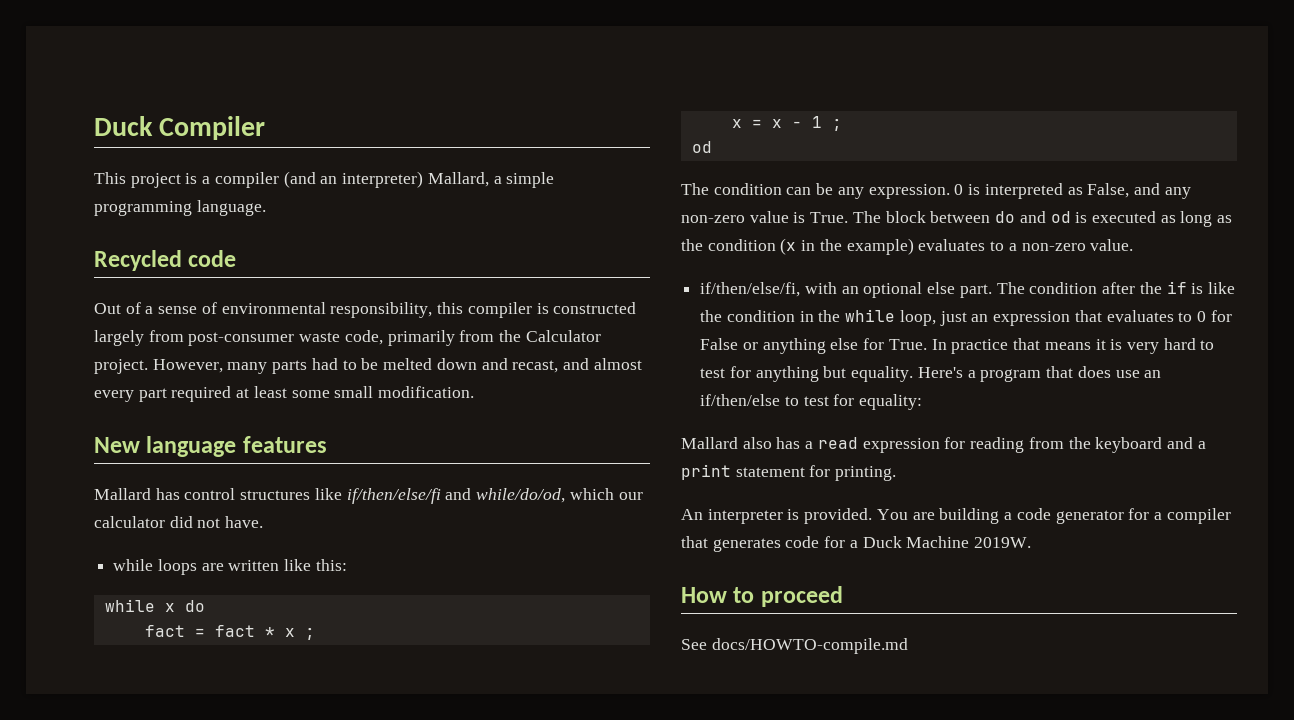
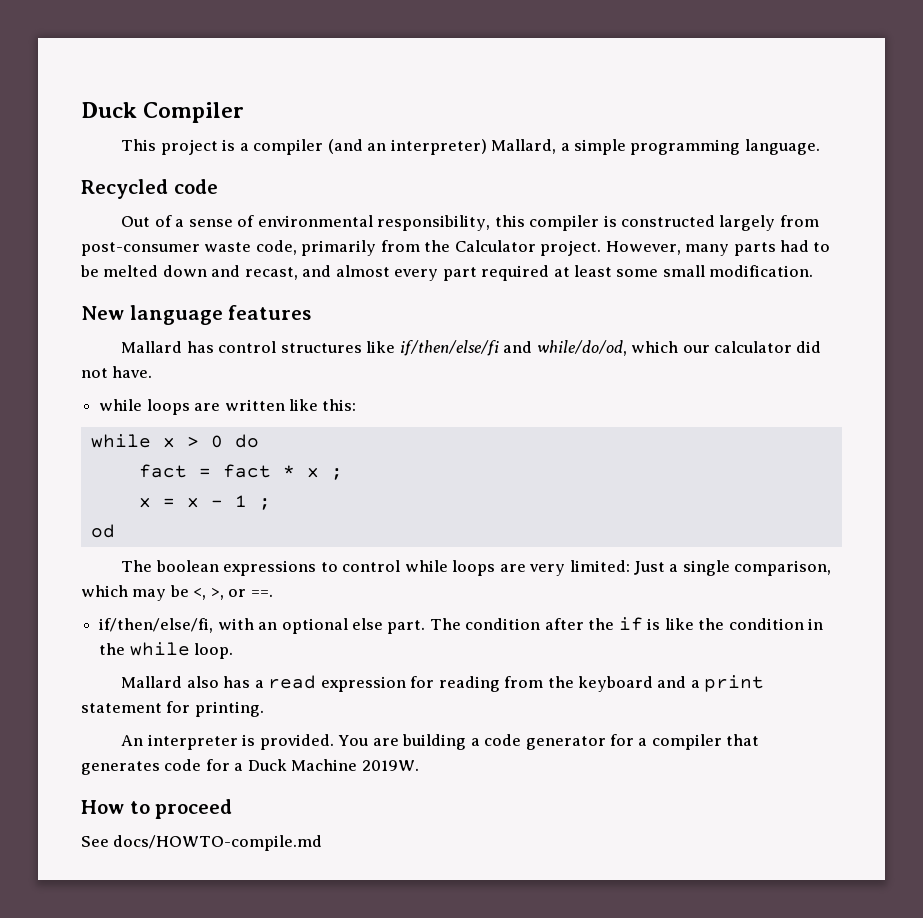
- while x do
+ while x > 0 do
- The condition can be any expression. 0 is interpreted as False, and any non-zero value is True. The block between do and od is executed as long as the condition (x in the example) evaluates to a non-zero value.
+ The boolean expressions to control while loops are very limited: Just a single comparison, which may be <, >, or ==.
- The condition after the if is like the condition in the while loop, just an expression that evaluates to 0 for False or anything else for True. In practice that means it is very hard to test for anything but equality. Here's a program that does use an if/then/else to test for equality:
+ The condition after the if is like the condition in the while loop.

